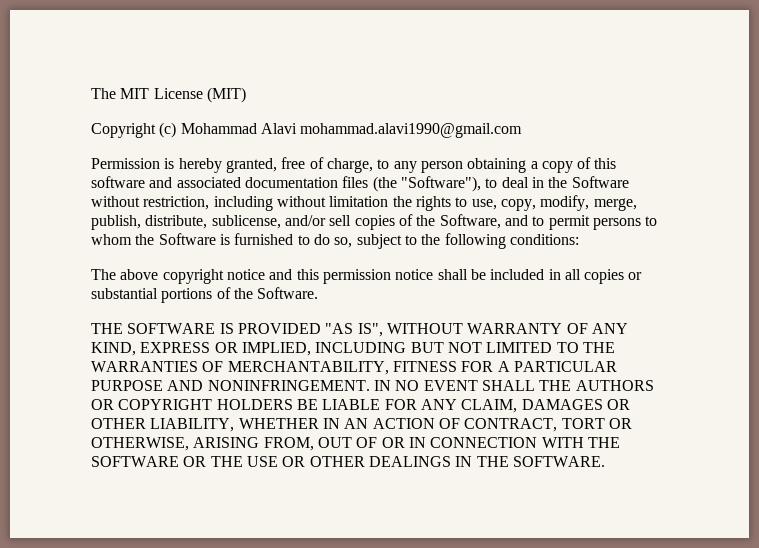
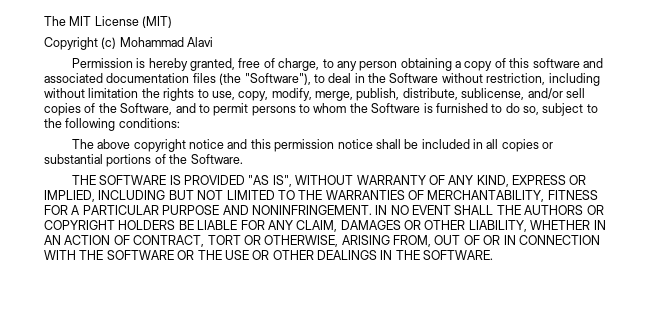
- Copyright (c) Mohammad Alavi mohammad.alavi1990@gmail.com
+ Copyright (c) Mohammad Alavi

